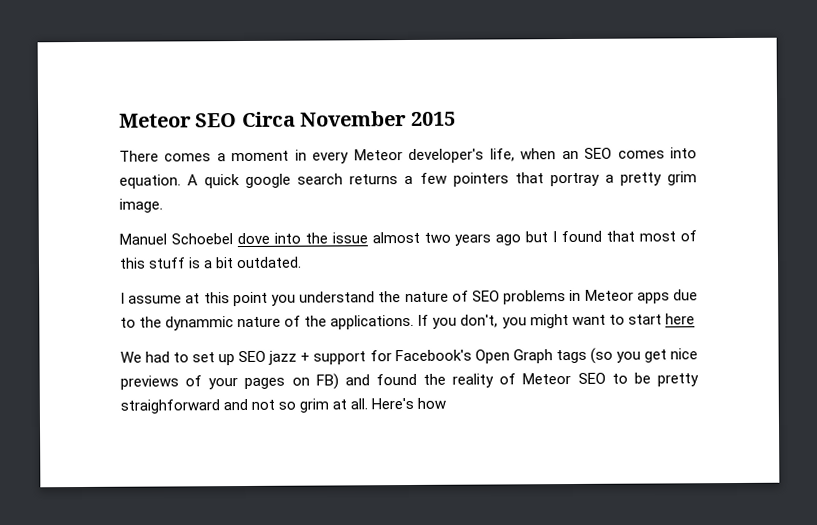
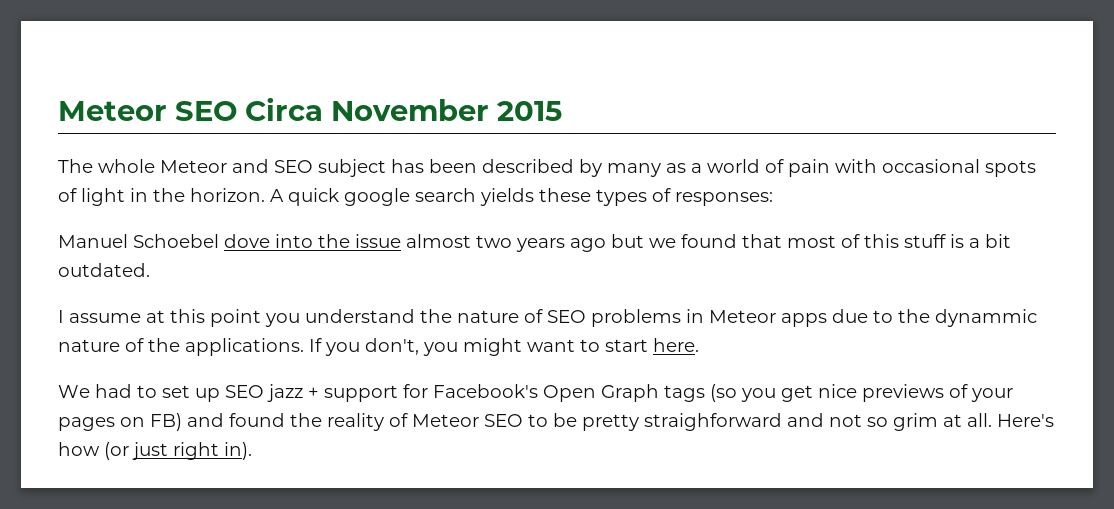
- There comes a moment in every Meteor developer's life, when an SEO comes into equation. A quick google search returns a few pointers that portray a pretty grim image.
+ The whole Meteor and SEO subject has been described by many as a world of pain with occasional spots of light in the horizon. A quick google search yields these types of responses:
- Manuel Schoebel dove into the issue almost two years ago but I found that most of this stuff is a bit outdated.
+ Manuel Schoebel dove into the issue almost two years ago but we found that most of this stuff is a bit outdated.
- If you don't, you might want to start here
+ If you don't, you might want to start here.
- Here's how
+ Here's how (or just right in).

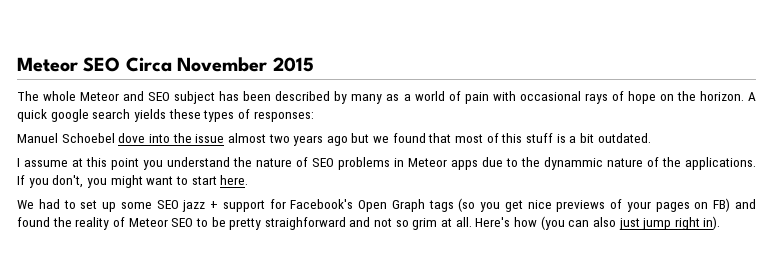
- The whole Meteor and SEO subject has been described by many as a world of pain with occasional spots of light in the horizon.
+ The whole Meteor and SEO subject has been described by many as a world of pain with occasional rays of hope on the horizon.
- We had to set up SEO jazz + support for Facebook's Open Graph tags (so you get nice previews of your pages on FB) and found the reality of Meteor SEO to be pretty straighforward and not so grim at all.
+ We had to set up some SEO jazz + support for Facebook's Open Graph tags (so you get nice previews of your pages on FB) and found the reality of Meteor SEO to be pretty straighforward and not so grim at all.
- Here's how (or just right in).
+ Here's how (you can also just jump right in).

